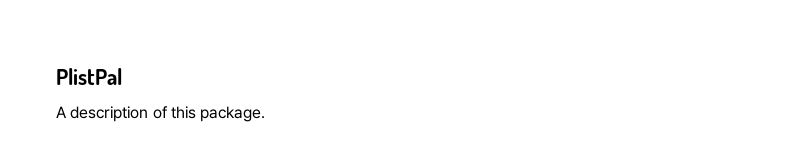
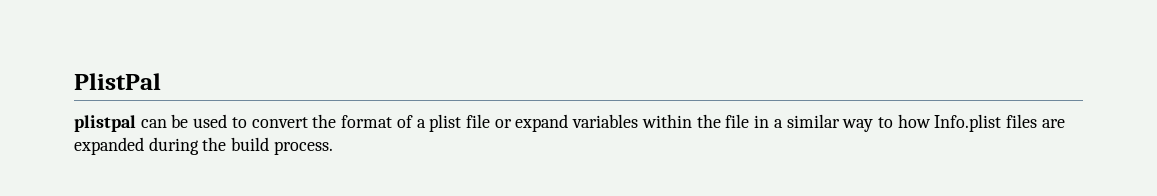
- A description of this package.
+ plistpal can be used to convert the format of a plist file or expand variables within the file in a similar way to how Info.plist files are expanded during the build process.

